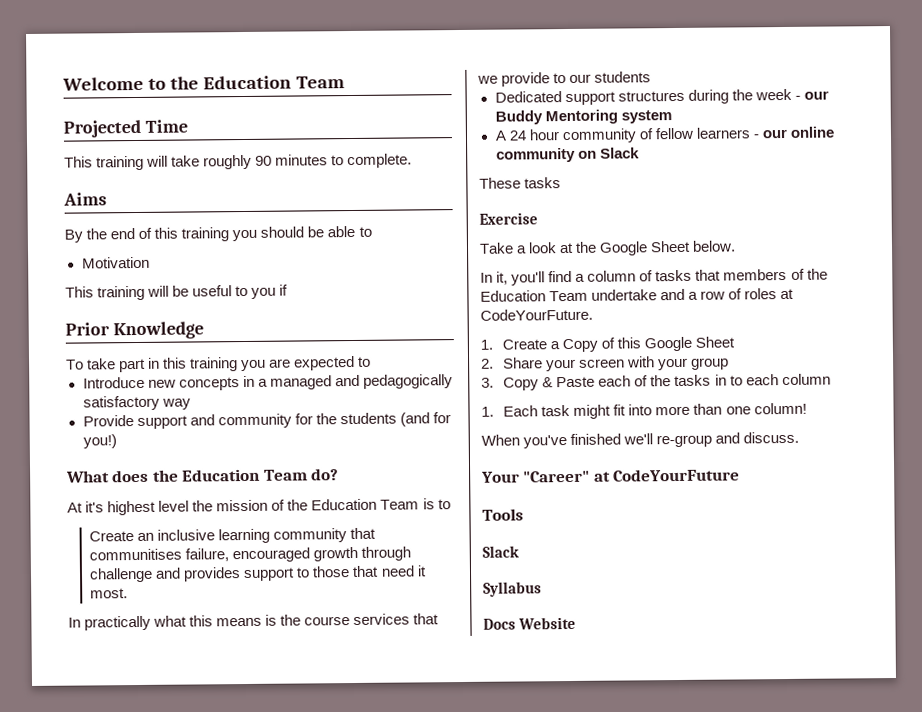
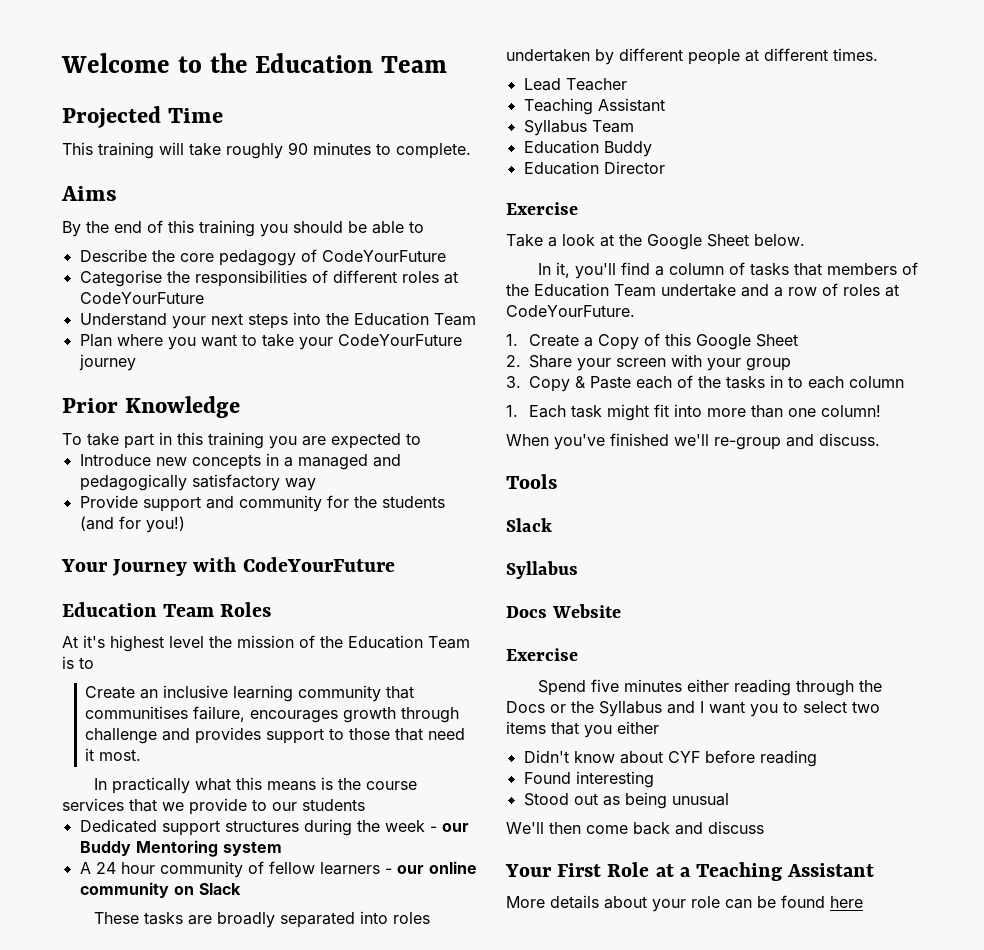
- Motivation
- This training will be useful to you if
+ Describe the core pedagogy of CodeYourFuture
+ Categorise the responsibilities of different roles at CodeYourFuture
+ Understand your next steps into the Education Team
+ Plan where you want to take your CodeYourFuture journey
- What does the Education Team do?
+ Your Journey with CodeYourFuture
+ Education Team Roles
- Create an inclusive learning community that communitises failure, encouraged growth through challenge and provides support to those that need it most.
+ Create an inclusive learning community that communitises failure, encourages growth through challenge and provides support to those that need it most.
- These tasks
+ These tasks are broadly separated into roles undertaken by different people at different times.
+ Lead Teacher
+ Teaching Assistant
+ Syllabus Team
+ Education Buddy
+ Education Director
- Your "Career" at CodeYourFuture
  Docs Website
+ Exercise
+ Spend five minutes either reading through the Docs or the Syllabus and I want you to select two items that you either
+ Didn't know about CYF before reading
+ Found interesting
+ Stood out as being unusual
+ We'll then come back and discuss
+ Your First Role at a Teaching Assistant
+ More details about your role can be found here

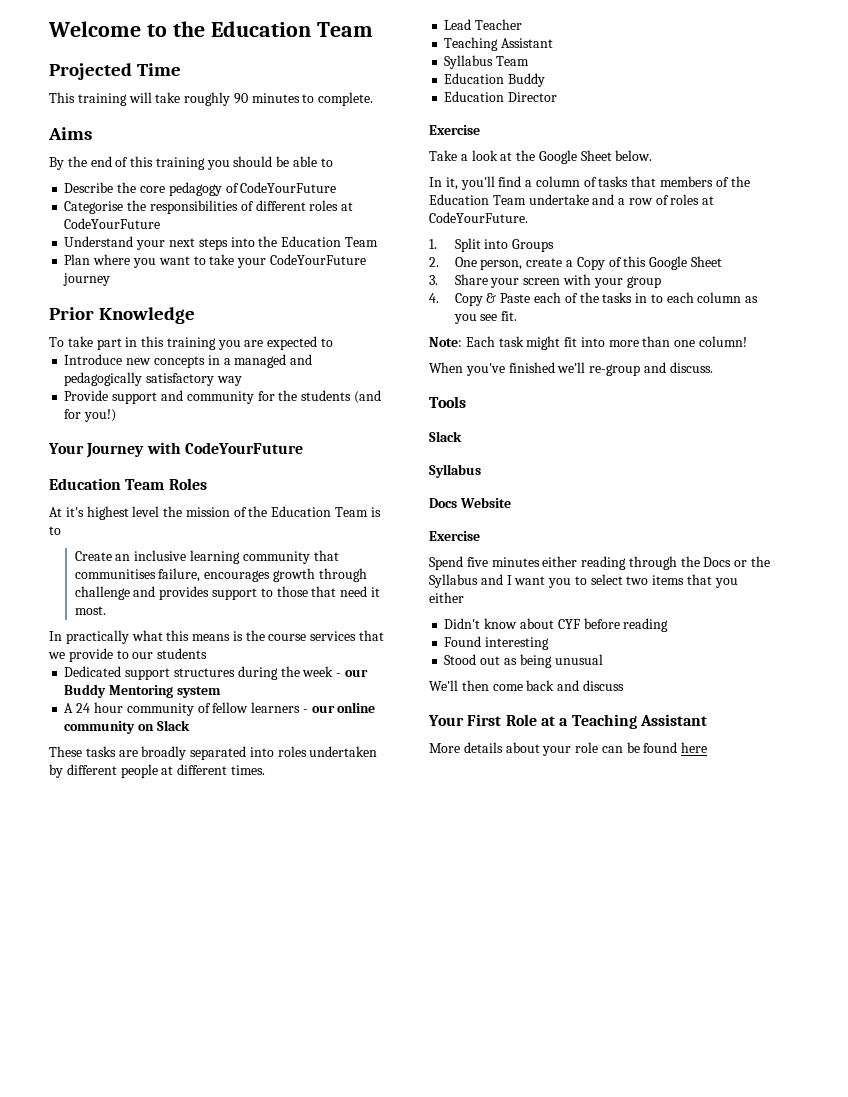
- 1. Create a Copy of this Google Sheet
+ 1. Split into Groups
+ 2. One person, create a Copy of this Google Sheet
- 2. Share your screen with your group
+ 3. Share your screen with your group
- 3. Copy & Paste each of the tasks in to each column
- 1. Each task might fit into more than one column!
+ 4. Copy & Paste each of the tasks in to each column as you see fit.
+ Note: Each task might fit into more than one column!

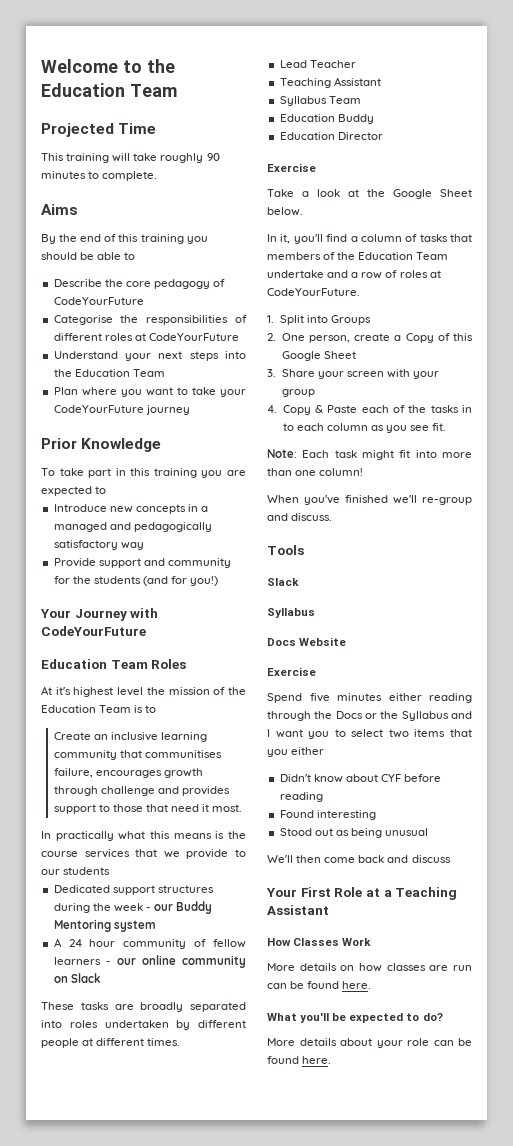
+ How Classes Work
+ More details on how classes are run can be found here.
+ What you'll be expected to do?
- More details about your role can be found here
+ More details about your role can be found here.

